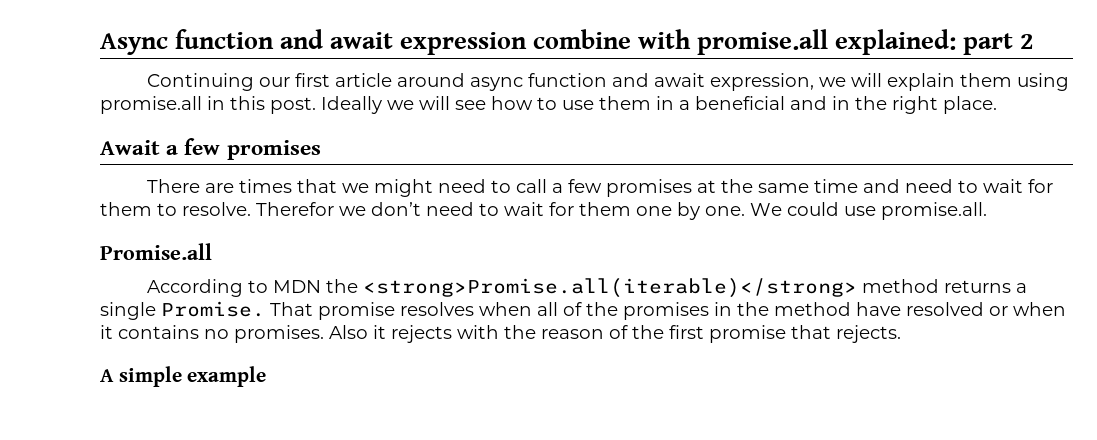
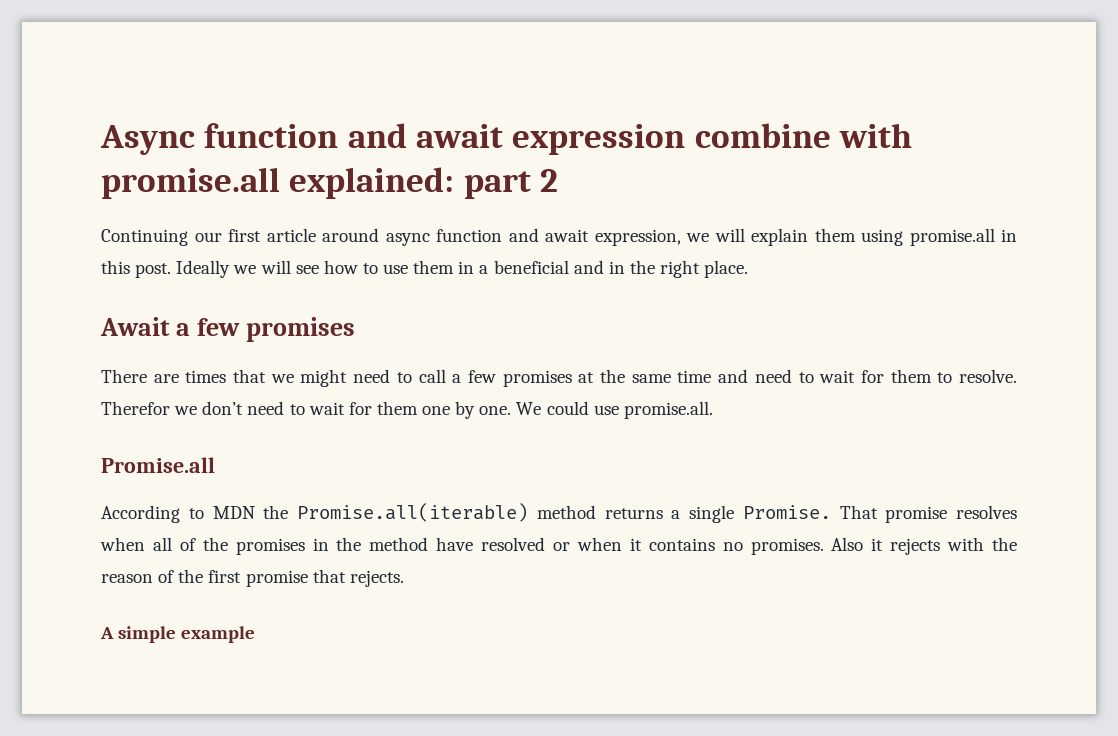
- According to MDN the <strong>Promise.all(iterable)</strong> method returns a single Promise.
+ According to MDN the Promise.all(iterable) method returns a single Promise.

